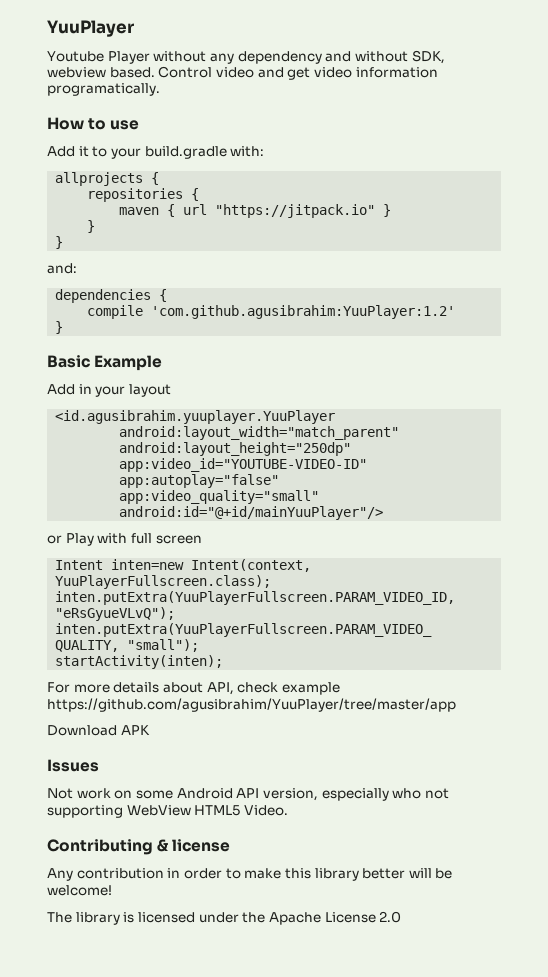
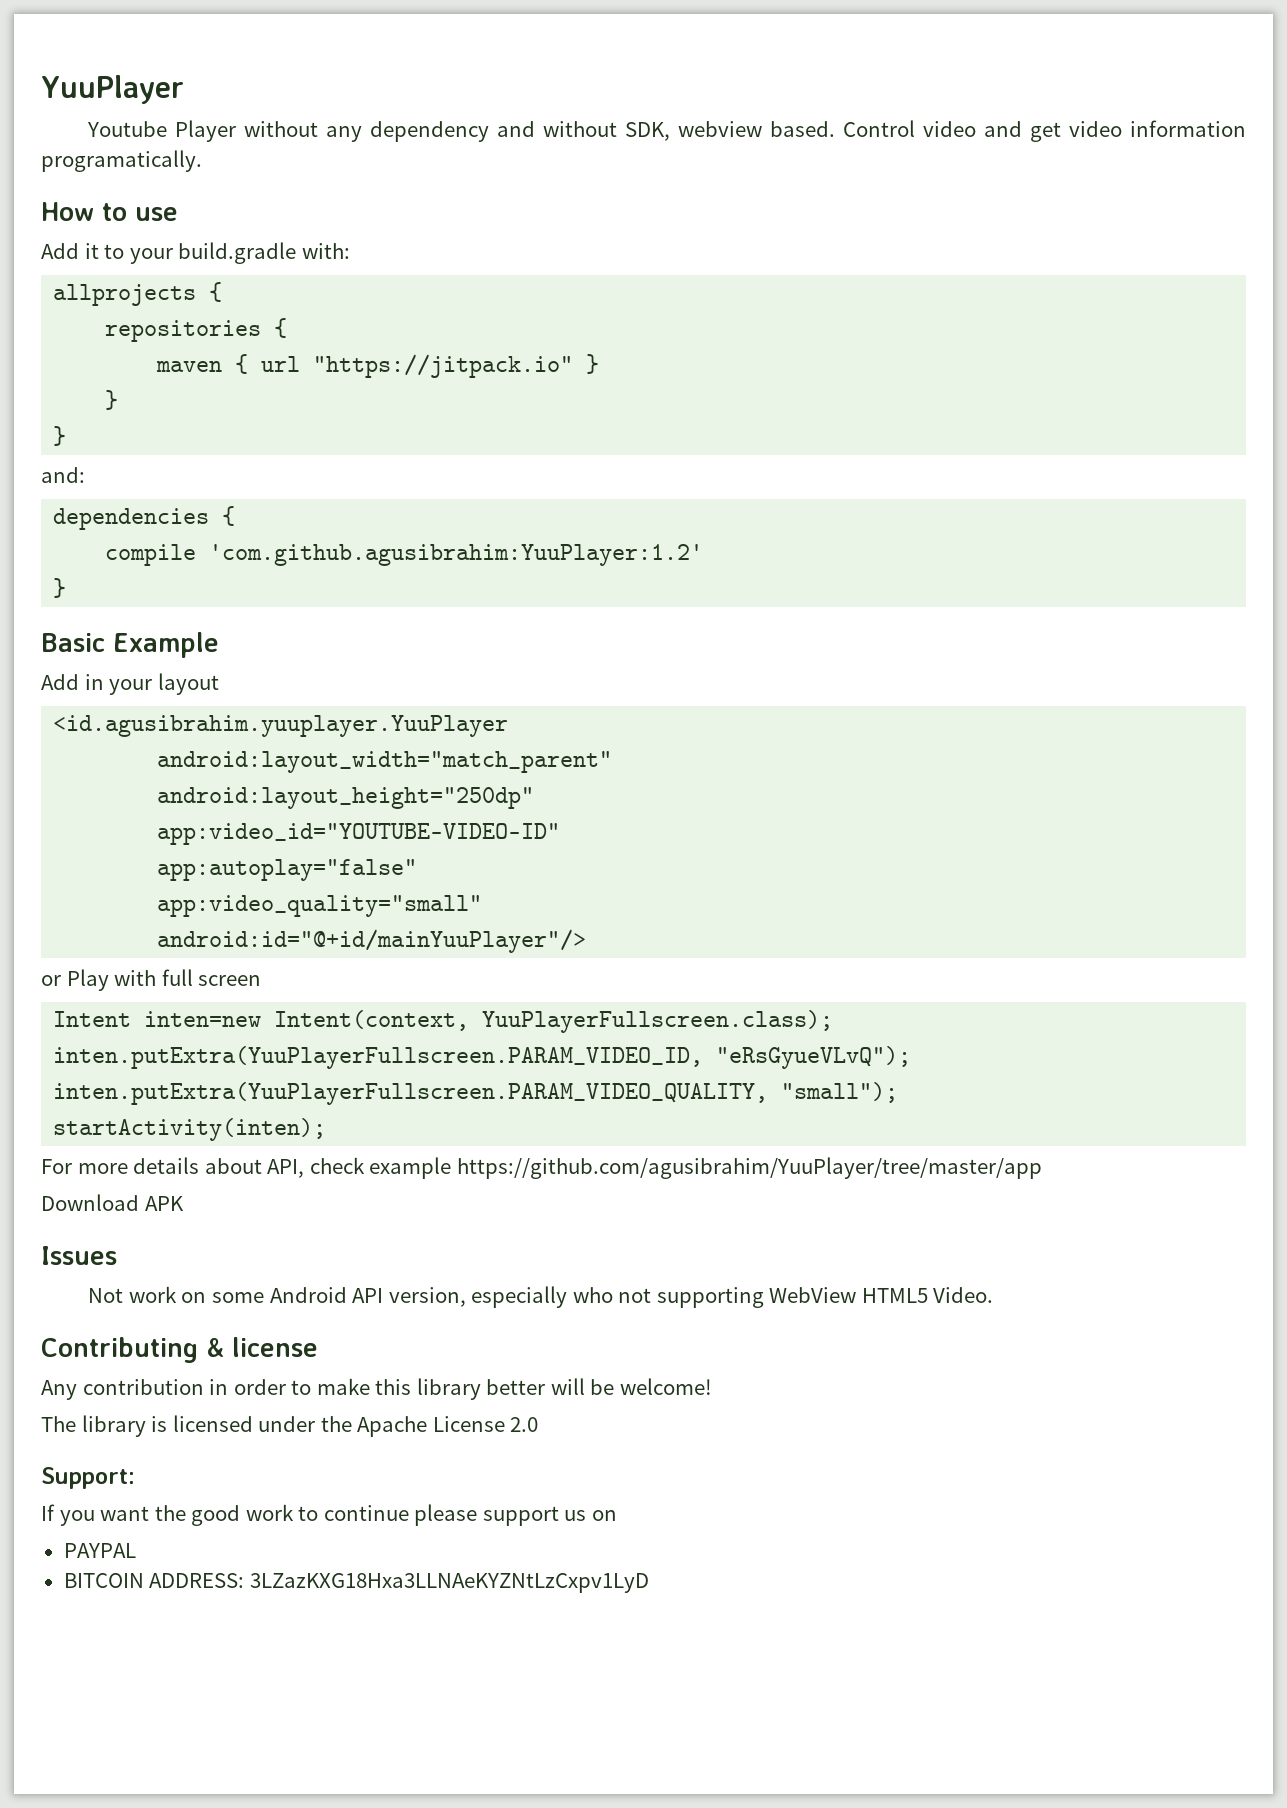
+ Support:
+ If you want the good work to continue please support us on
+ PAYPAL
+ BITCOIN ADDRESS: 3LZazKXG18Hxa3LLNAeKYZNtLzCxpv1LyD

